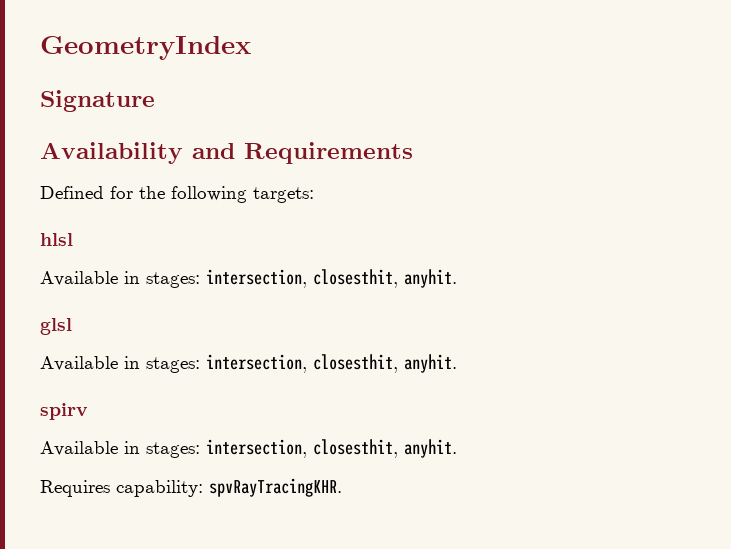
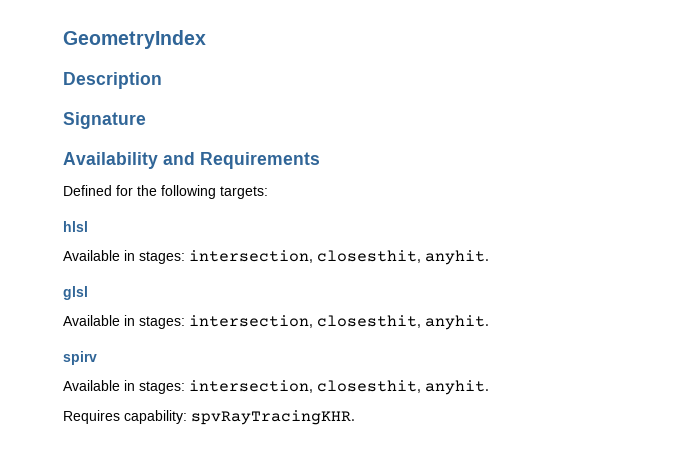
+ Description

